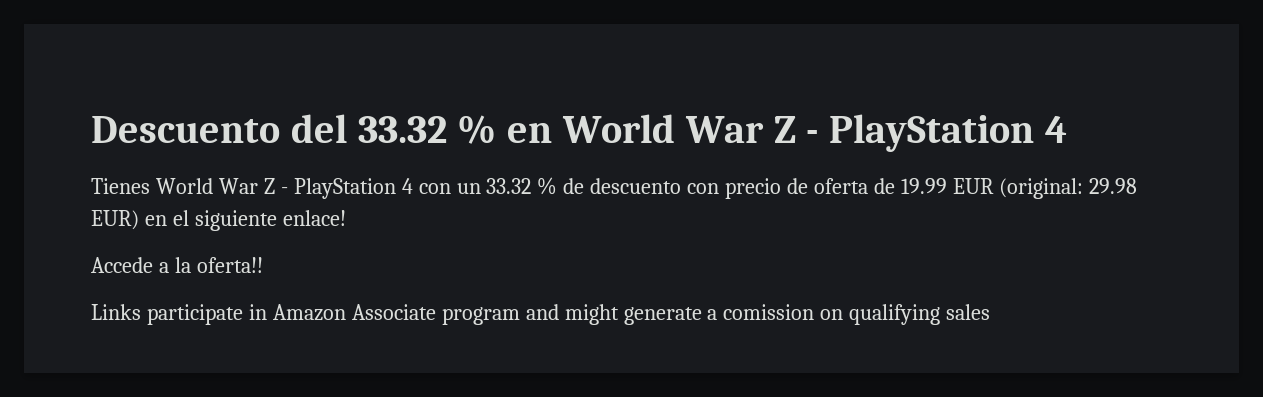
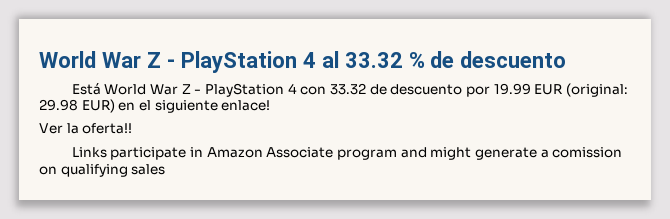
- Descuento del 33.32 % en World War Z - PlayStation 4
- Tienes World War Z - PlayStation 4 con un 33.32 % de descuento con precio de oferta de 19.99 EUR (original: 29.98 EUR) en el siguiente enlace!
+ World War Z - PlayStation 4 al 33.32 % de descuento
+ Está World War Z - PlayStation 4 con 33.32 de descuento por 19.99 EUR (original: 29.98 EUR) en el siguiente enlace!
- Accede a la oferta!!
+ Ver la oferta!!

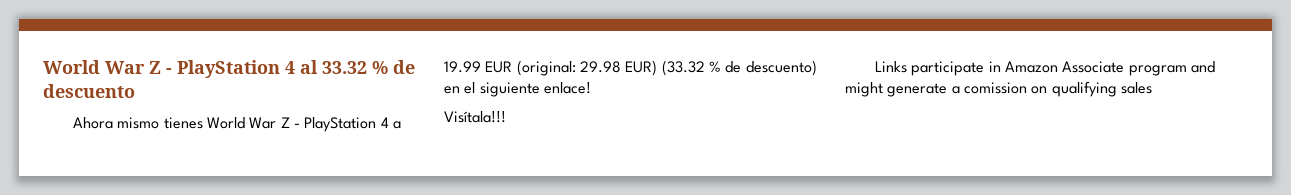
- Está World War Z - PlayStation 4 con 33.32 de descuento por 19.99 EUR (original: 29.98 EUR) en el siguiente enlace!
+ Ahora mismo tienes World War Z - PlayStation 4 a 19.99 EUR (original: 29.98 EUR) (33.32 % de descuento) en el siguiente enlace!
- Ver la oferta!!
+ Visítala!!!

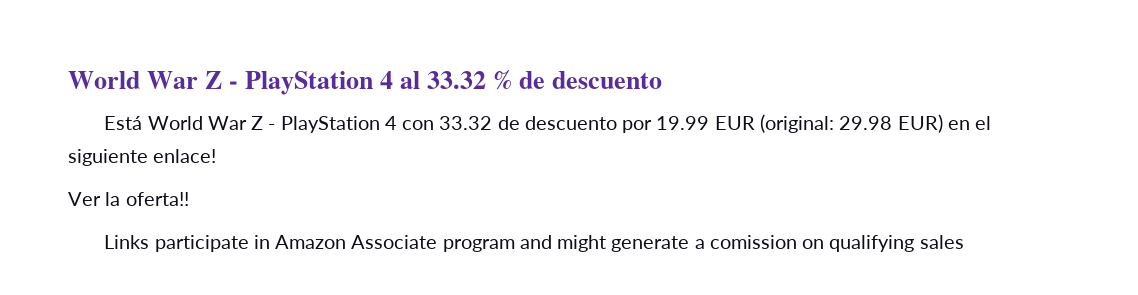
- Ahora mismo tienes World War Z - PlayStation 4 a 19.99 EUR (original: 29.98 EUR) (33.32 % de descuento) en el siguiente enlace!
+ Está World War Z - PlayStation 4 con 33.32 de descuento por 19.99 EUR (original: 29.98 EUR) en el siguiente enlace!
- Visítala!!!
+ Ver la oferta!!

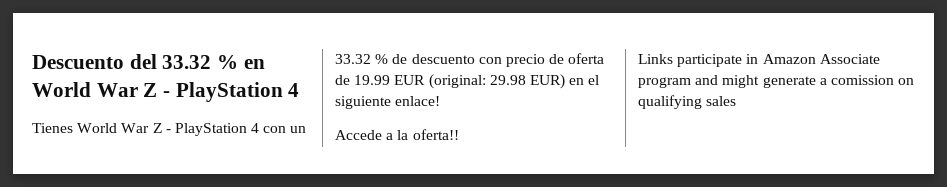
- World War Z - PlayStation 4 al 33.32 % de descuento
- Está World War Z - PlayStation 4 con 33.32 de descuento por 19.99 EUR (original: 29.98 EUR) en el siguiente enlace!
+ Descuento del 33.32 % en World War Z - PlayStation 4
+ Tienes World War Z - PlayStation 4 con un 33.32 % de descuento con precio de oferta de 19.99 EUR (original: 29.98 EUR) en el siguiente enlace!
- Ver la oferta!!
+ Accede a la oferta!!

